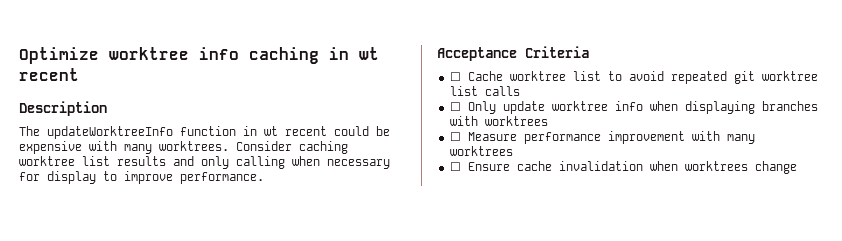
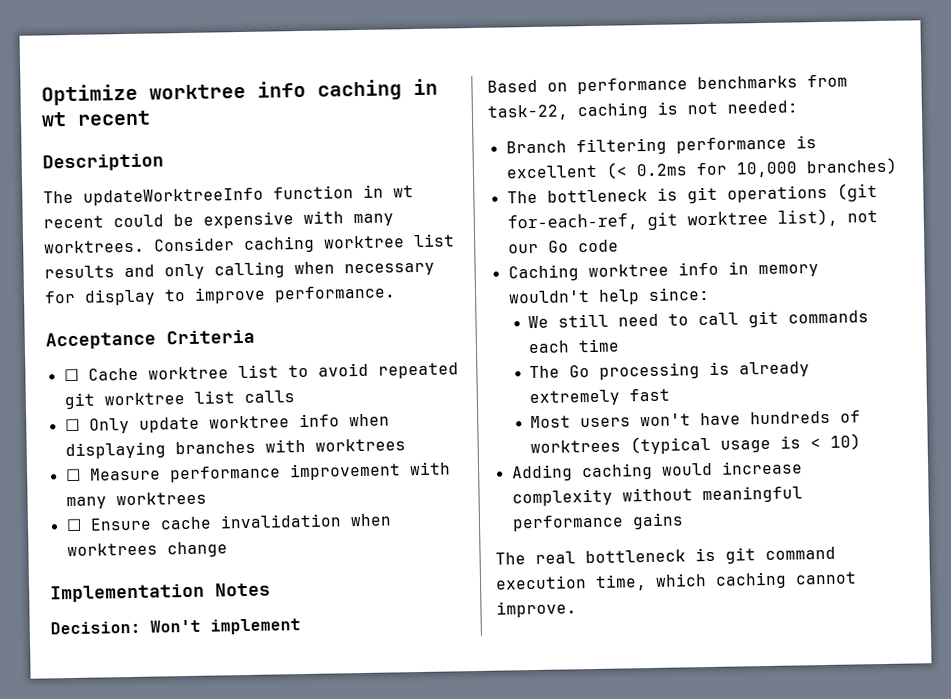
+ Implementation Notes
+ Decision: Won't implement
+ Based on performance benchmarks from task-22, caching is not needed:
+ Branch filtering performance is excellent (< 0.2ms for 10,000 branches)
+ The bottleneck is git operations (git for-each-ref, git worktree list), not our Go code
+ Caching worktree info in memory wouldn't help since:
+ We still need to call git commands each time
+ The Go processing is already extremely fast
+ Most users won't have hundreds of worktrees (typical usage is < 10)
+ Adding caching would increase complexity without meaningful performance gains
+ The real bottleneck is git command execution time, which caching cannot improve.

